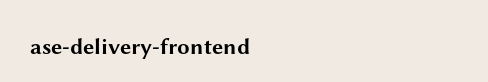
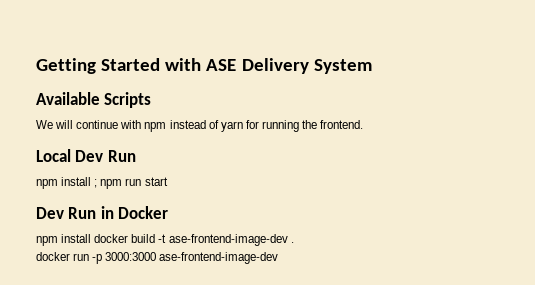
- ase-delivery-frontend
+ Getting Started with ASE Delivery System
+ Available Scripts
+ We will continue with npm instead of yarn for running the frontend.
+ Local Dev Run
+ npm install ; npm run start
+ Dev Run in Docker
+ npm install docker build -t ase-frontend-image-dev .
+ docker run -p 3000:3000 ase-frontend-image-dev

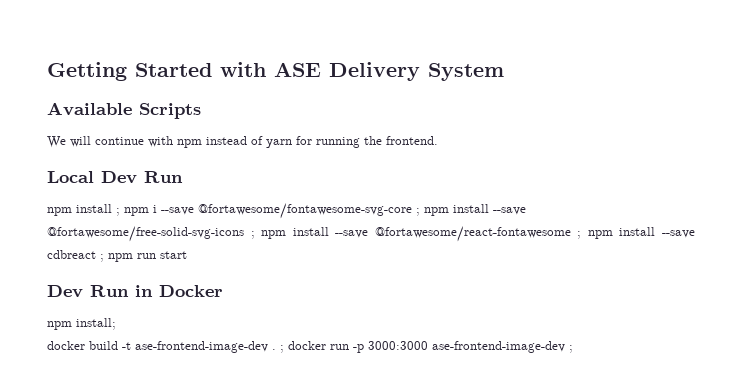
- npm install ; npm run start
+ npm install ; npm i --save @fortawesome/fontawesome-svg-core ; npm install --save @fortawesome/free-solid-svg-icons ; npm install --save @fortawesome/react-fontawesome ; npm install --save cdbreact ; npm run start
- npm install docker build -t ase-frontend-image-dev .
- docker run -p 3000:3000 ase-frontend-image-dev
+ npm install;
+ docker build -t ase-frontend-image-dev . ; docker run -p 3000:3000 ase-frontend-image-dev ;

